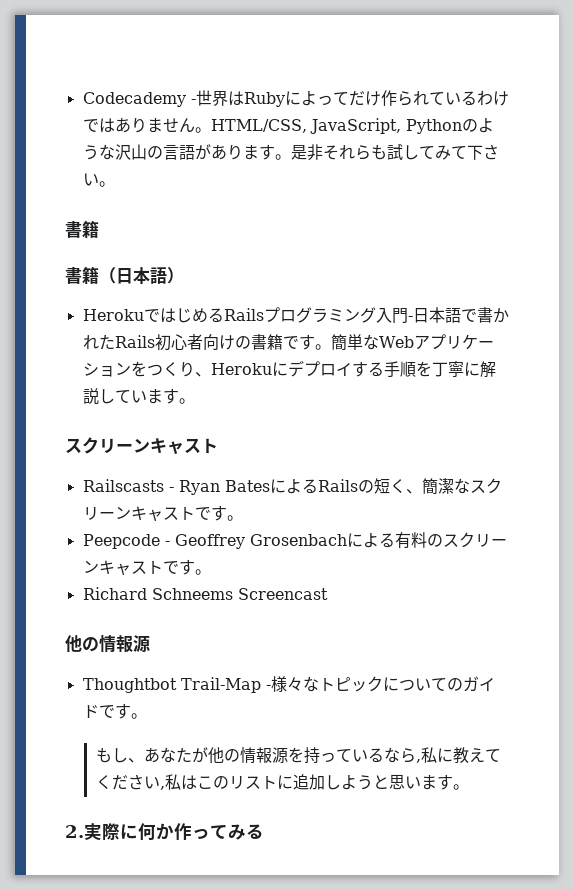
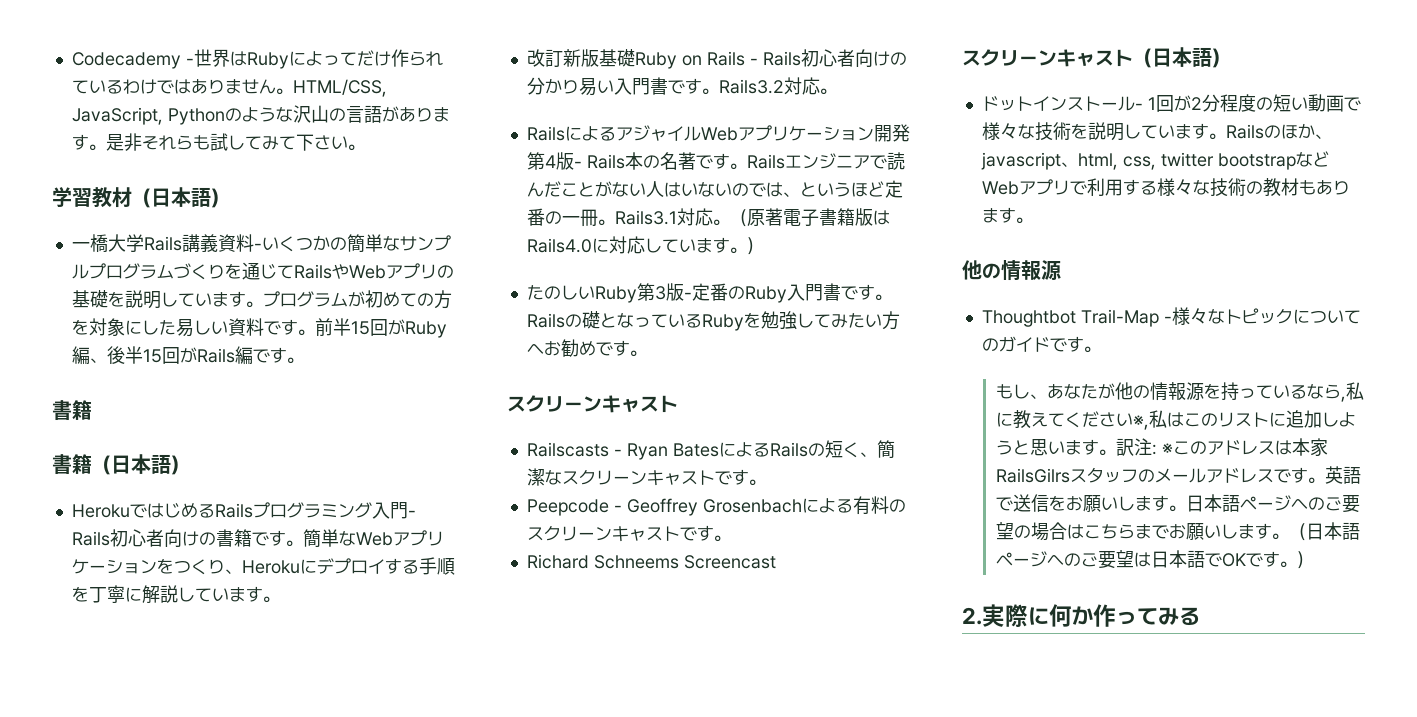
+ 学習教材（日本語）
+ 一橋大学Rails講義資料-いくつかの簡単なサンプルプログラムづくりを通じてRailsやWebアプリの基礎を説明しています。プログラムが初めての方を対象にした易しい資料です。前半15回がRuby編、後半15回がRails編です。
- HerokuではじめるRailsプログラミング入門-日本語で書かれたRails初心者向けの書籍です。
+ HerokuではじめるRailsプログラミング入門- Rails初心者向けの書籍です。
+ 改訂新版基礎Ruby on Rails - Rails初心者向けの分かり易い入門書です。Rails3.2対応。
+ RailsによるアジャイルWebアプリケーション開発第4版- Rails本の名著です。Railsエンジニアで読んだことがない人はいないのでは、というほど定番の一冊。Rails3.1対応。（原著電子書籍版はRails4.0に対応しています。）
+ たのしいRuby第3版-定番のRuby入門書です。Railsの礎となっているRubyを勉強してみたい方へお勧めです。
+ スクリーンキャスト（日本語）
+ ドットインストール- 1回が2分程度の短い動画で様々な技術を説明しています。Railsのほか、javascript、html, css, twitter bootstrapなどWebアプリで利用する様々な技術の教材もあります。
- もし、あなたが他の情報源を持っているなら,私に教えてください,私はこのリストに追加しようと思います。
+ もし、あなたが他の情報源を持っているなら,私に教えてください※,私はこのリストに追加しようと思います。訳注: ※このアドレスは本家RailsGilrsスタッフのメールアドレスです。英語で送信をお願いします。日本語ページへのご要望の場合はこちらまでお願いします。（日本語ページへのご要望は日本語でOKです。）

